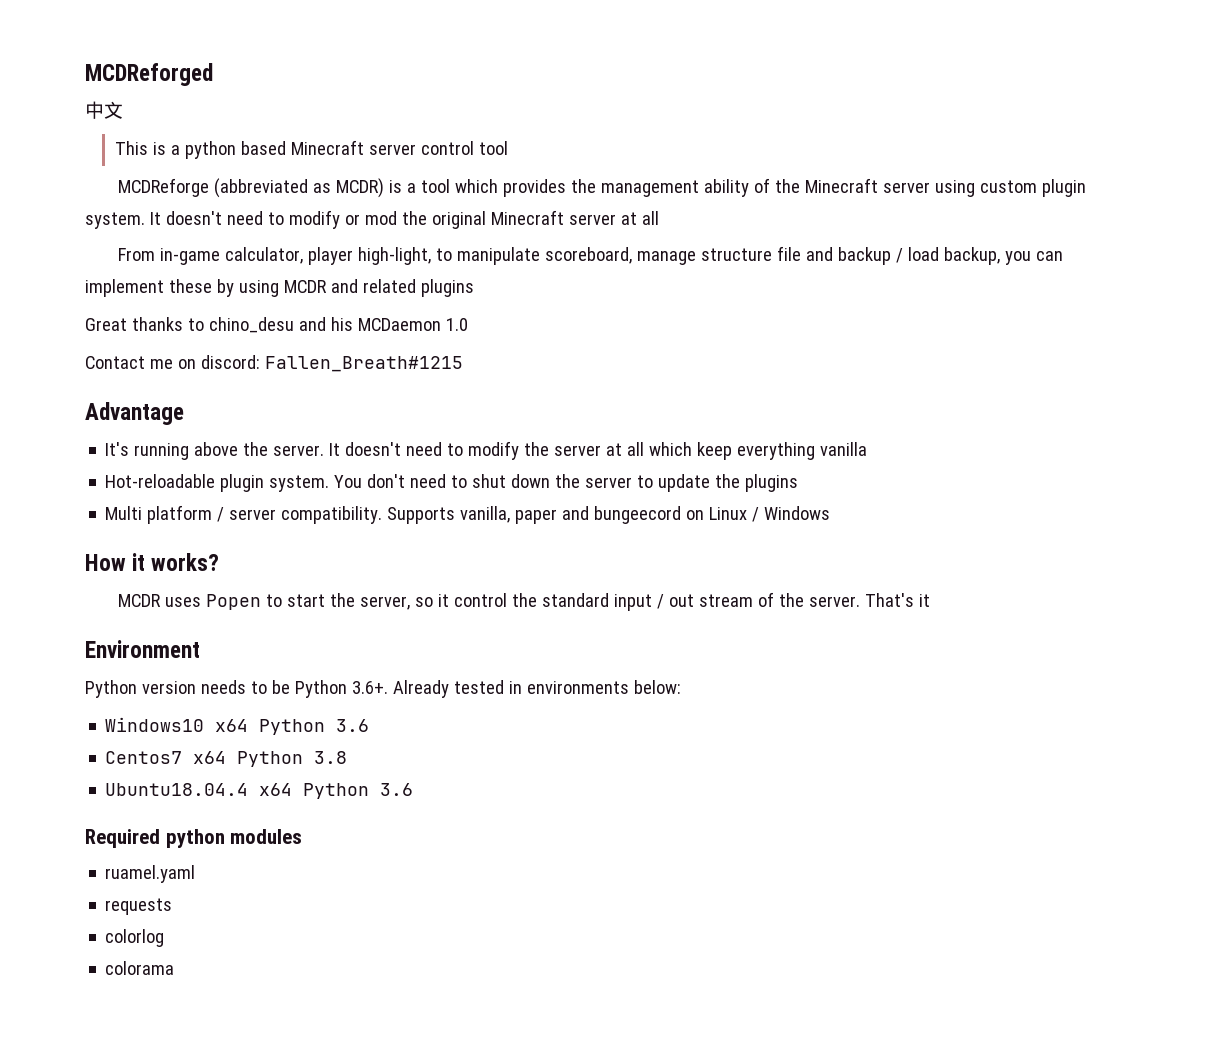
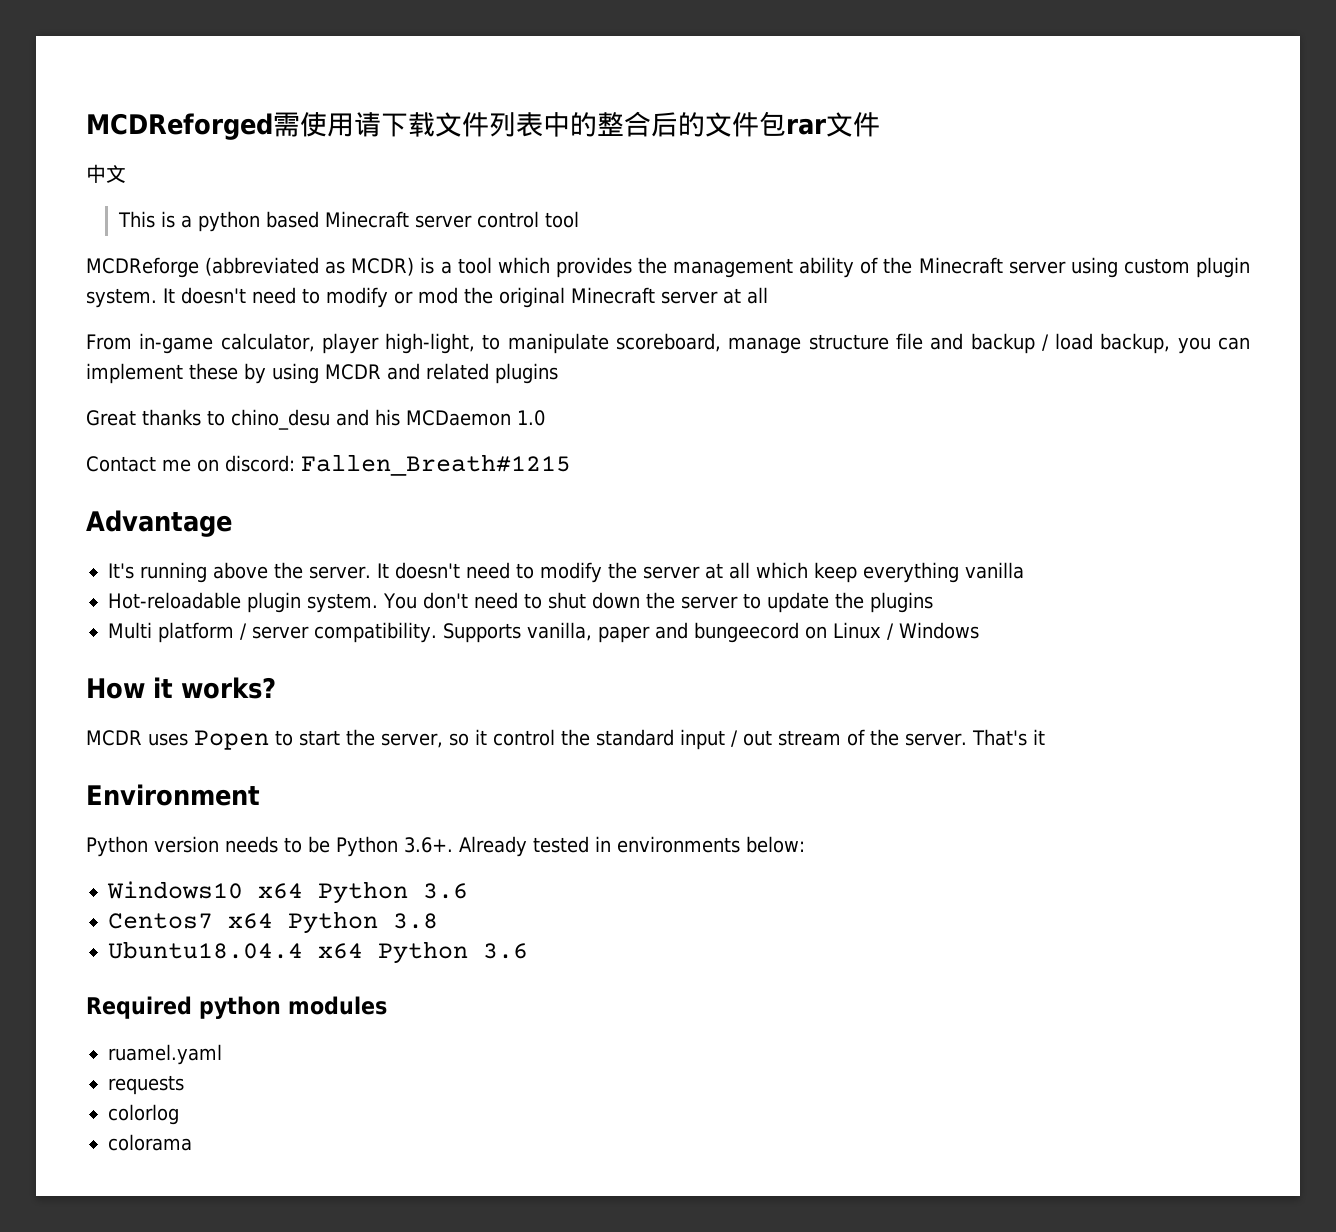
- MCDReforged
+ MCDReforged需使用请下载文件列表中的整合后的文件包rar文件

